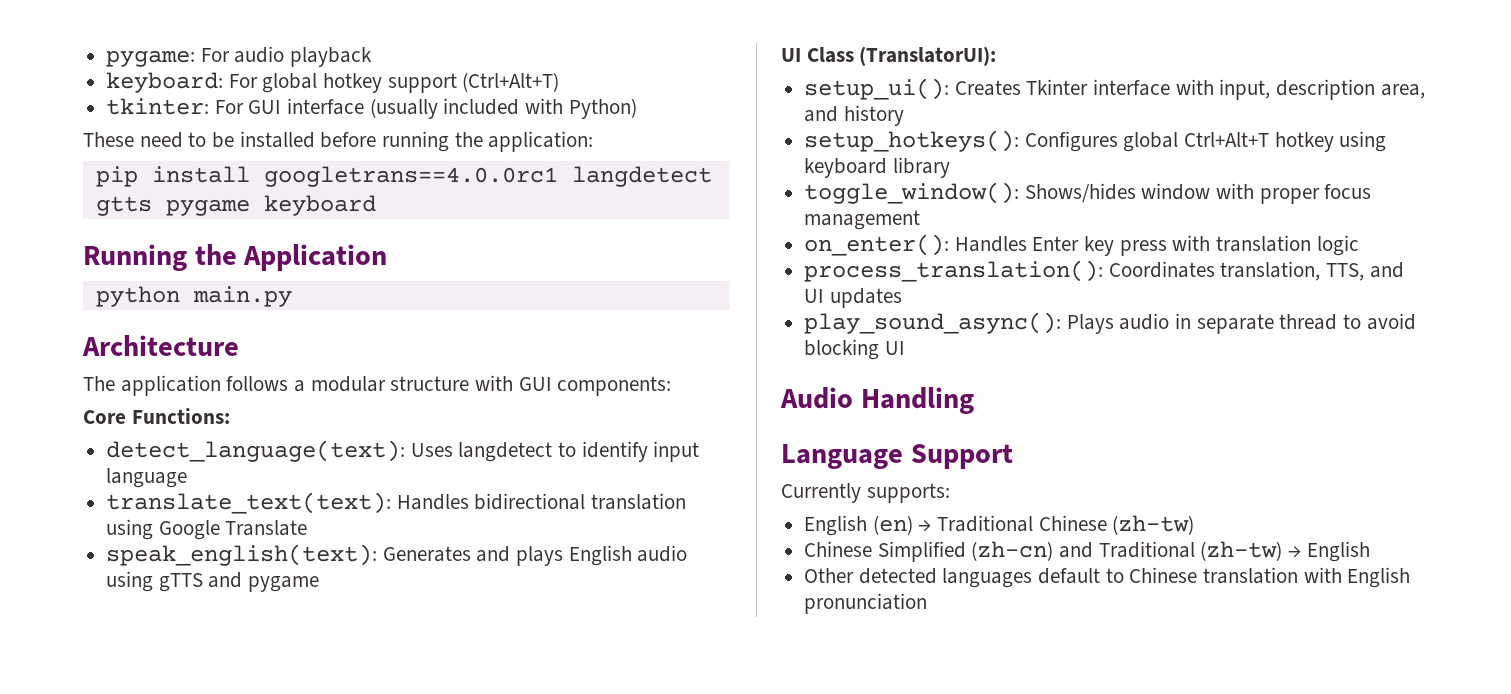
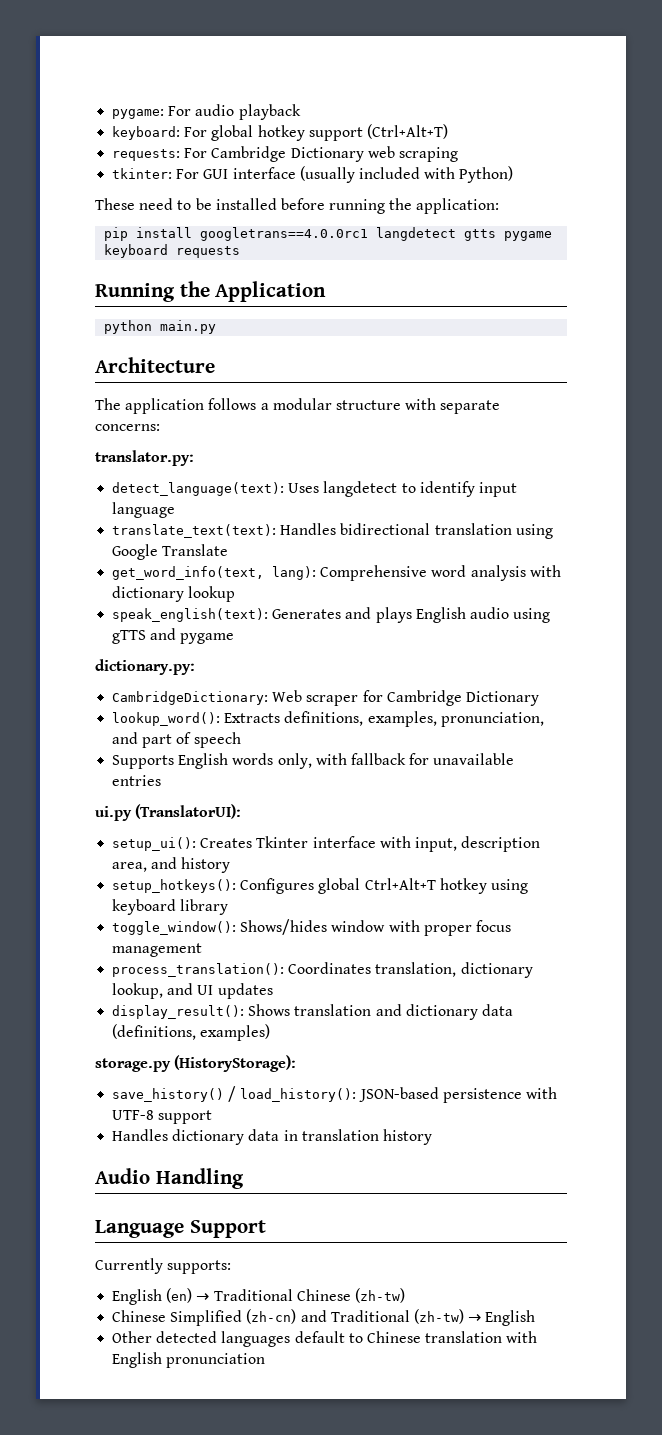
+ requests: For Cambridge Dictionary web scraping
- pip install googletrans==4.0.0rc1 langdetect gtts pygame keyboard
+ pip install googletrans==4.0.0rc1 langdetect gtts pygame keyboard requests
- The application follows a modular structure with GUI components:
- Core Functions:
+ The application follows a modular structure with separate concerns:
+ translator.py:
+ get_word_info(text, lang): Comprehensive word analysis with dictionary lookup
- UI Class (TranslatorUI):
+ dictionary.py:
+ CambridgeDictionary: Web scraper for Cambridge Dictionary
+ lookup_word(): Extracts definitions, examples, pronunciation, and part of speech
+ Supports English words only, with fallback for unavailable entries
+ ui.py (TranslatorUI):
- on_enter(): Handles Enter key press with translation logic
- process_translation(): Coordinates translation, TTS, and UI updates
+ process_translation(): Coordinates translation, dictionary lookup, and UI updates
- play_sound_async(): Plays audio in separate thread to avoid blocking UI
+ display_result(): Shows translation and dictionary data (definitions, examples)
+ storage.py (HistoryStorage):
+ save_history() / load_history(): JSON-based persistence with UTF-8 support
+ Handles dictionary data in translation history

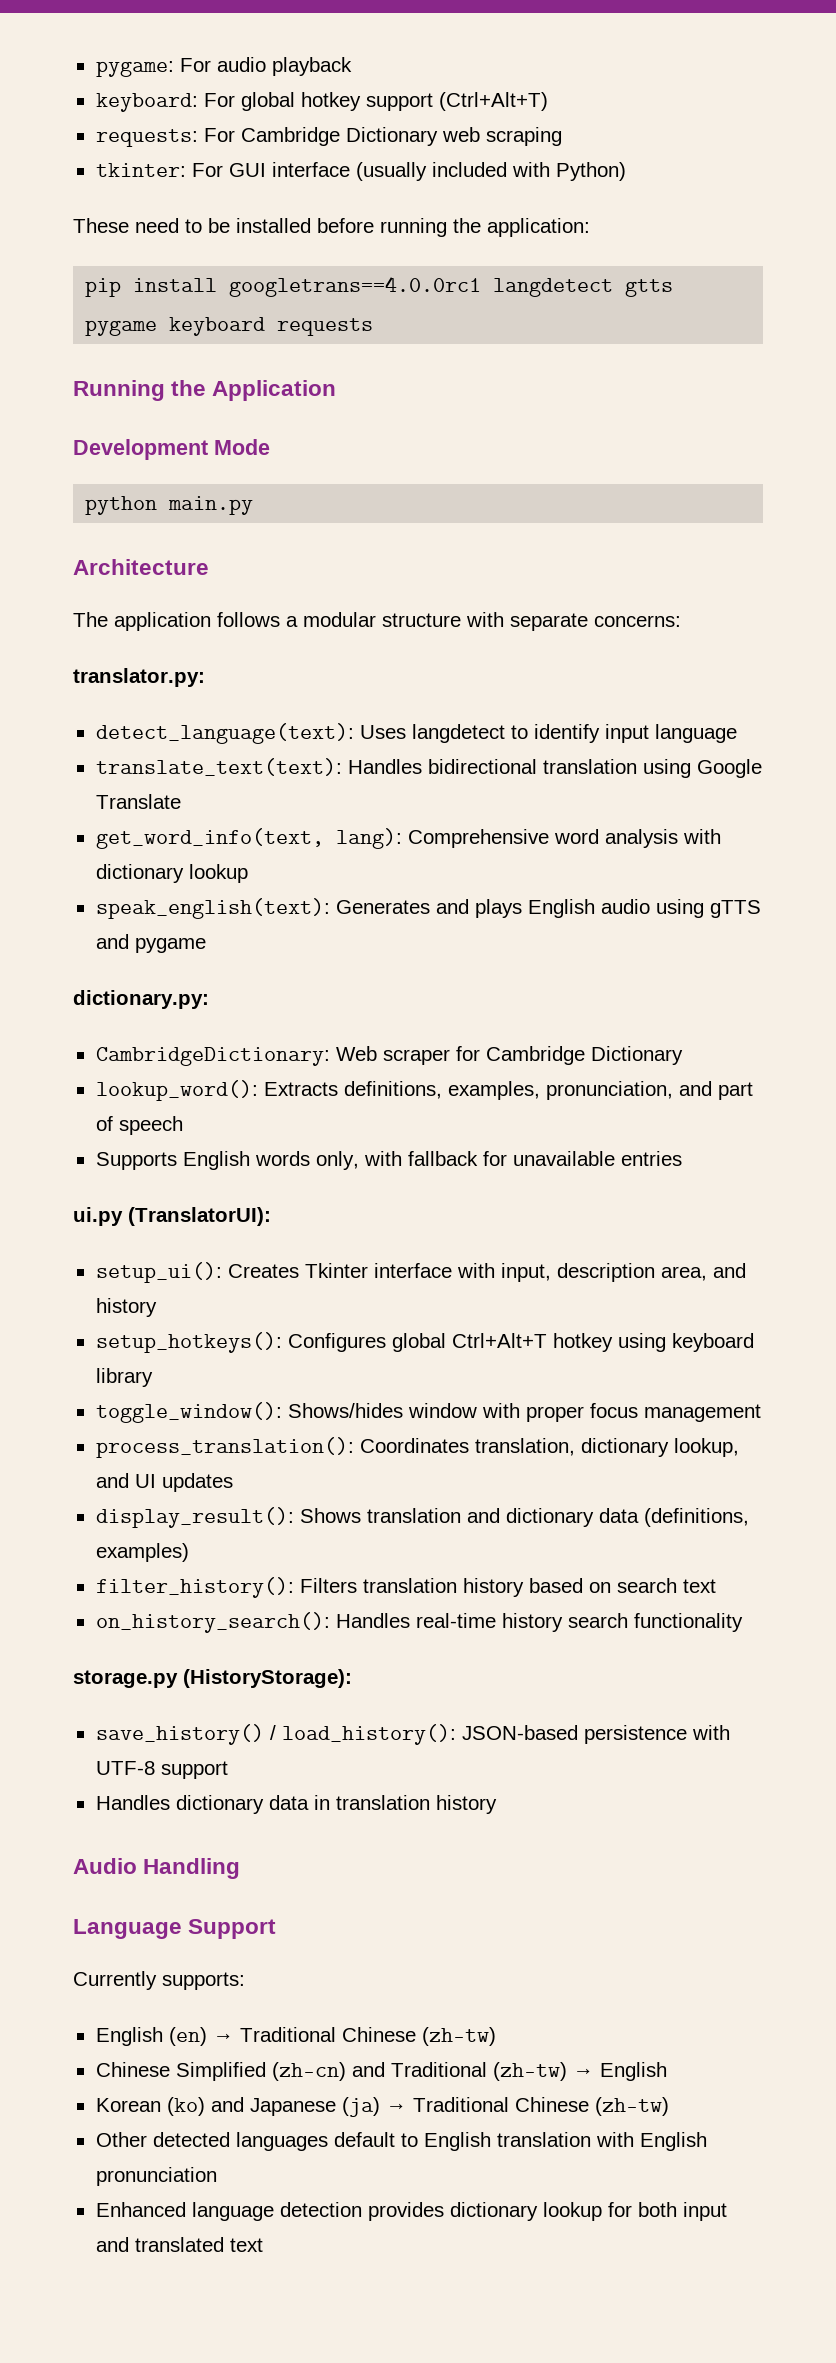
+ Development Mode
+ filter_history(): Filters translation history based on search text
+ on_history_search(): Handles real-time history search functionality
+ Korean (ko) and Japanese (ja) → Traditional Chinese (zh-tw)
- Other detected languages default to Chinese translation with English pronunciation
+ Other detected languages default to English translation with English pronunciation
+ Enhanced language detection provides dictionary lookup for both input and translated text

